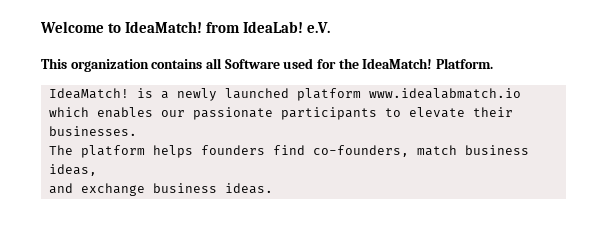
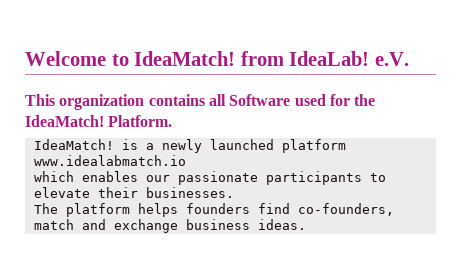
- The platform helps founders find co-founders, match business ideas,
- and exchange business ideas.
+ The platform helps founders find co-founders, match and exchange business ideas.

